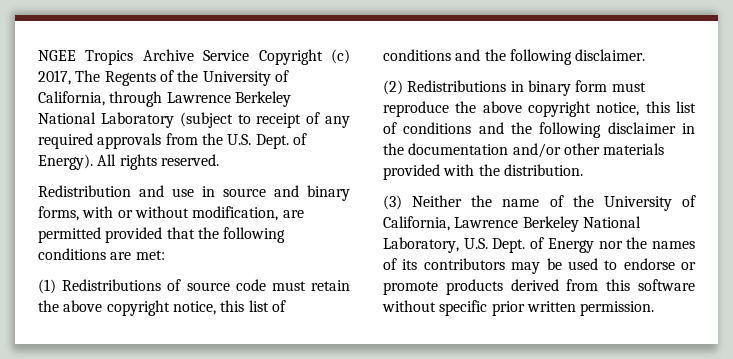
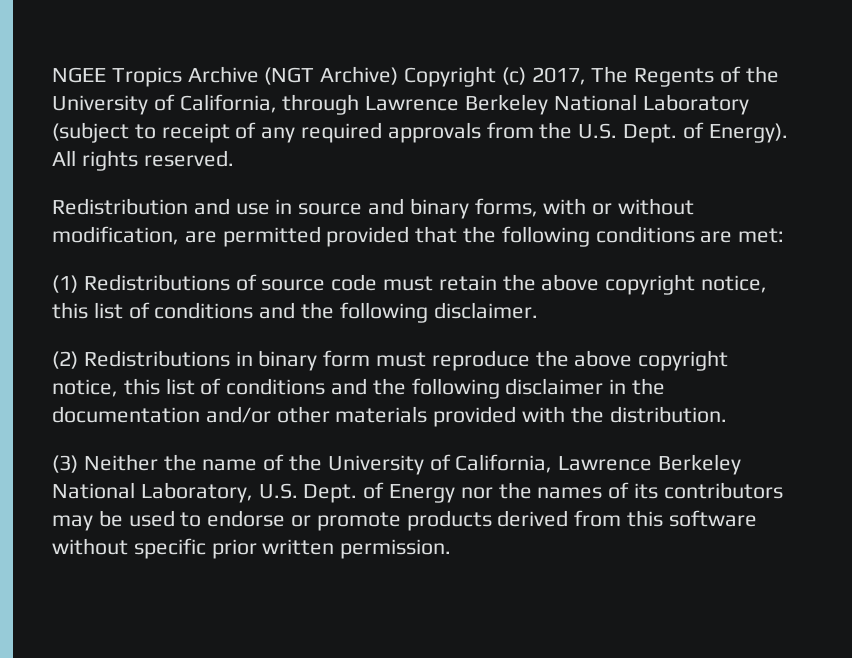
- NGEE Tropics Archive Service Copyright (c) 2017, The Regents of the University of California, through Lawrence Berkeley National Laboratory (subject to receipt of any required approvals from the U.S. Dept. of Energy).
+ NGEE Tropics Archive (NGT Archive) Copyright (c) 2017, The Regents of the University of California, through Lawrence Berkeley National Laboratory (subject to receipt of any required approvals from the U.S. Dept. of Energy).

